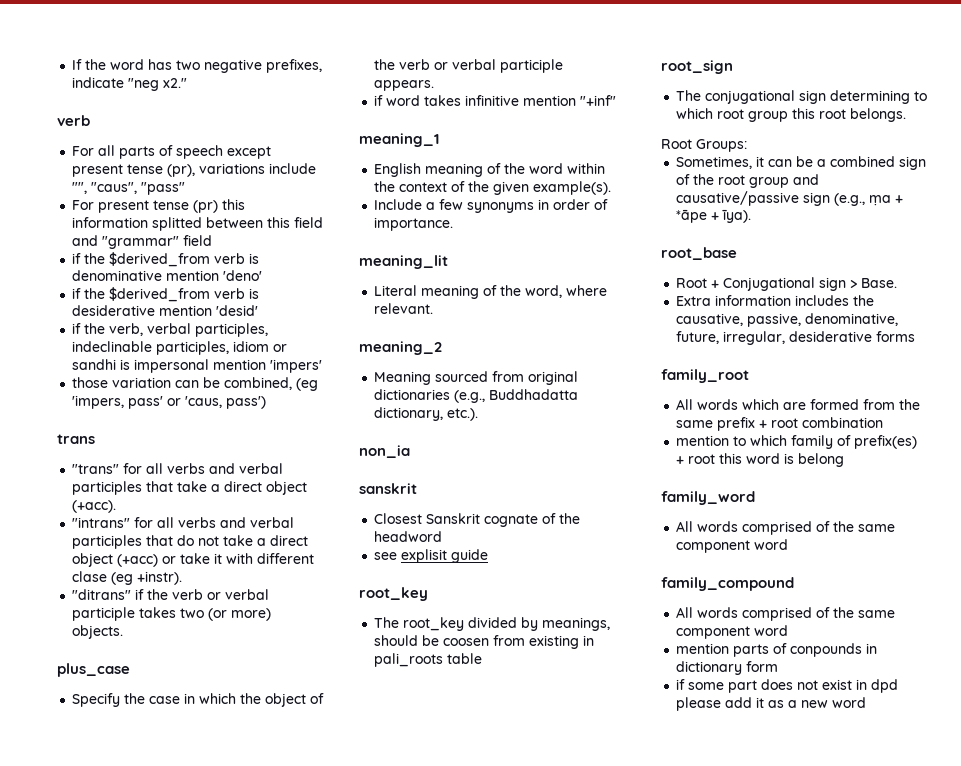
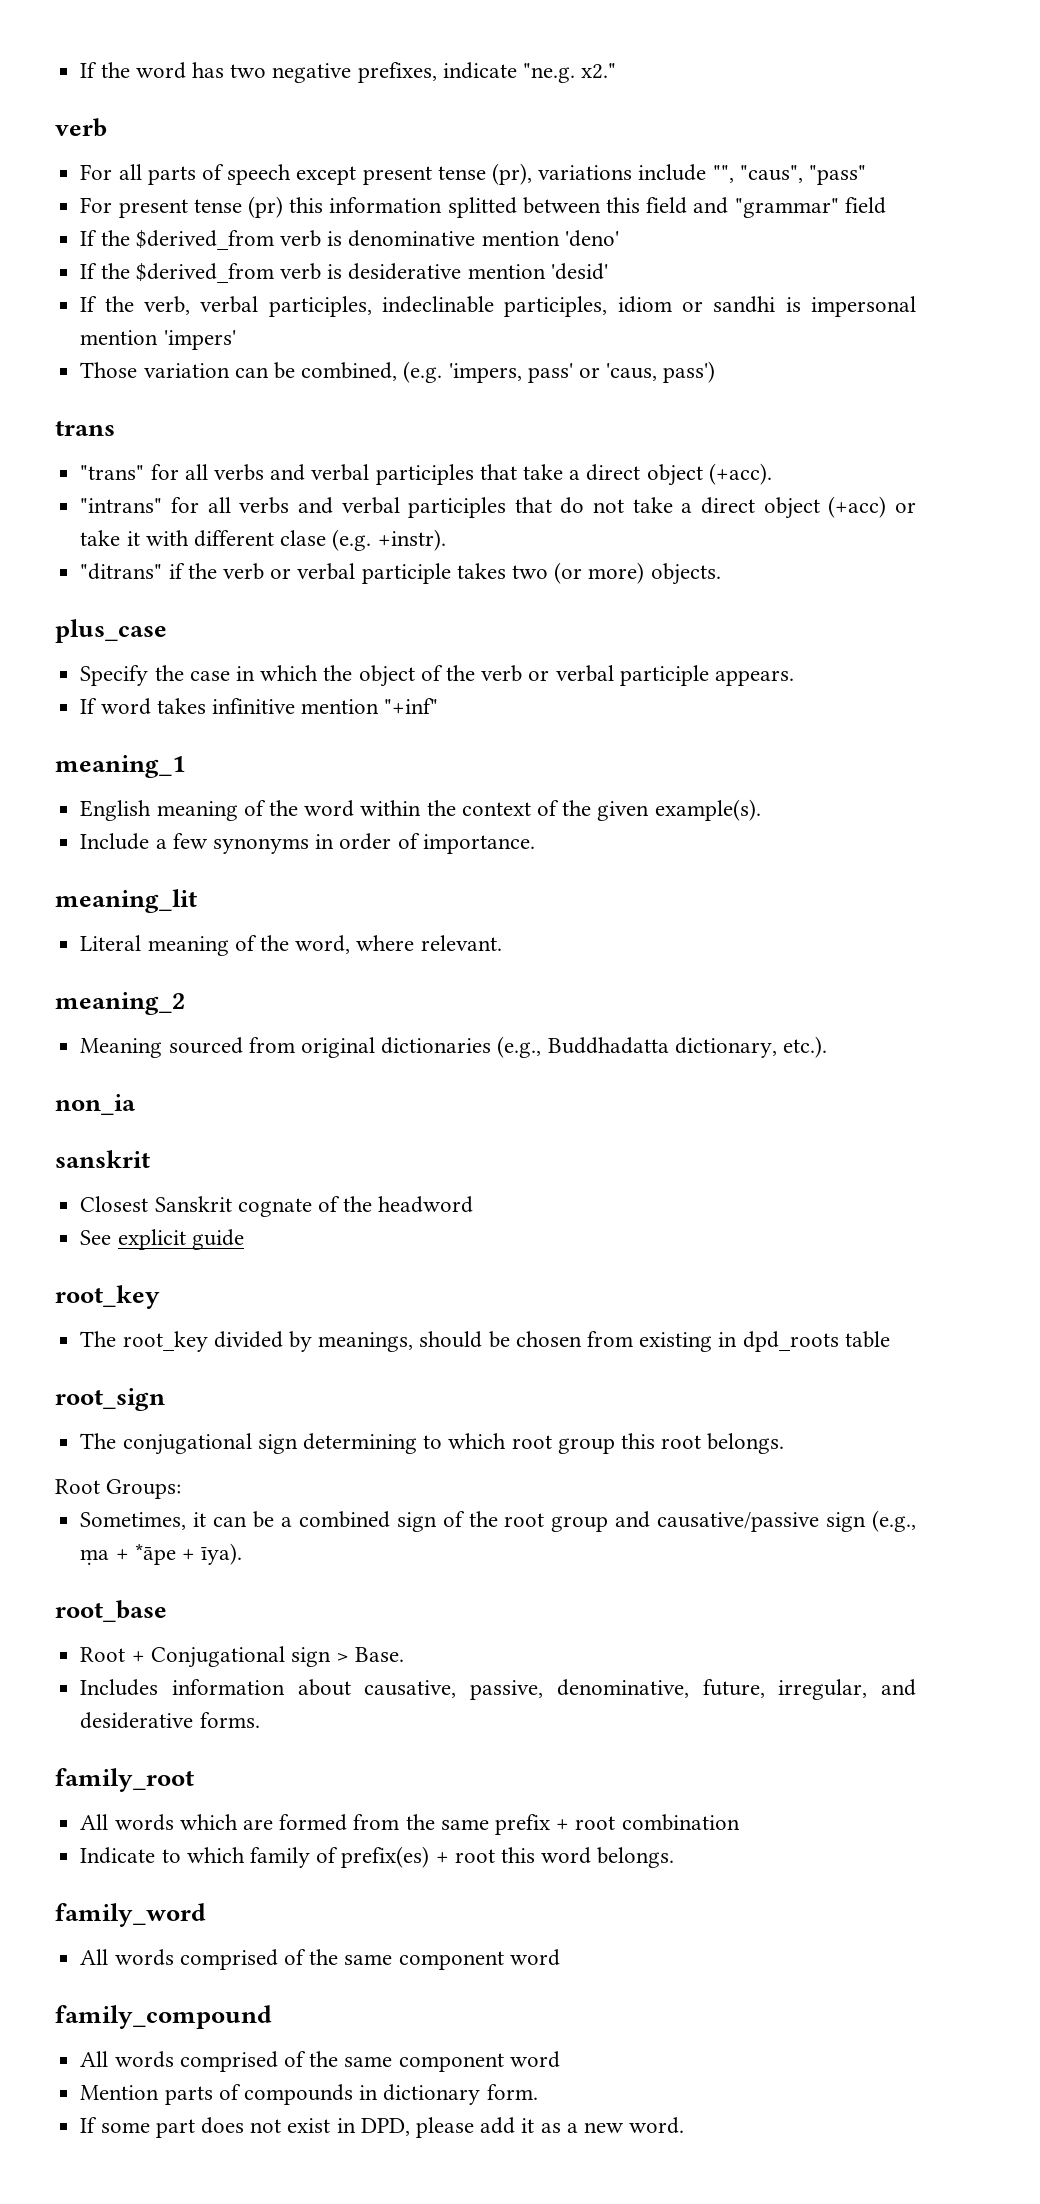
- If the word has two negative prefixes, indicate "neg x2."
+ If the word has two negative prefixes, indicate "ne.g. x2."
- if the $derived_from verb is denominative mention 'deno'
+ If the $derived_from verb is denominative mention 'deno'
- if the $derived_from verb is desiderative mention 'desid'
+ If the $derived_from verb is desiderative mention 'desid'
- if the verb, verbal participles, indeclinable participles, idiom or sandhi is impersonal mention 'impers'
+ If the verb, verbal participles, indeclinable participles, idiom or sandhi is impersonal mention 'impers'
- those variation can be combined, (eg 'impers, pass' or 'caus, pass')
+ Those variation can be combined, (e.g. 'impers, pass' or 'caus, pass')
- "intrans" for all verbs and verbal participles that do not take a direct object (+acc) or take it with different clase (eg +instr).
+ "intrans" for all verbs and verbal participles that do not take a direct object (+acc) or take it with different clase (e.g. +instr).
- if word takes infinitive mention "+inf"
+ If word takes infinitive mention "+inf"
- see explisit guide
+ See explicit guide
- The root_key divided by meanings, should be coosen from existing in pali_roots table
+ The root_key divided by meanings, should be chosen from existing in dpd_roots table
- Extra information includes the causative, passive, denominative, future, irregular, desiderative forms
+ Includes information about causative, passive, denominative, future, irregular, and desiderative forms.
- mention to which family of prefix(es) + root this word is belong
+ Indicate to which family of prefix(es) + root this word belongs.
- mention parts of conpounds in dictionary form
- if some part does not exist in dpd please add it as a new word
+ Mention parts of compounds in dictionary form.
+ If some part does not exist in DPD, please add it as a new word.

